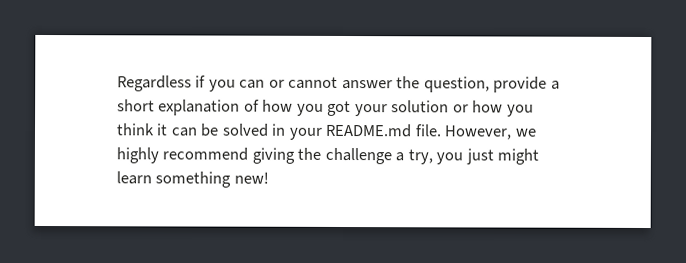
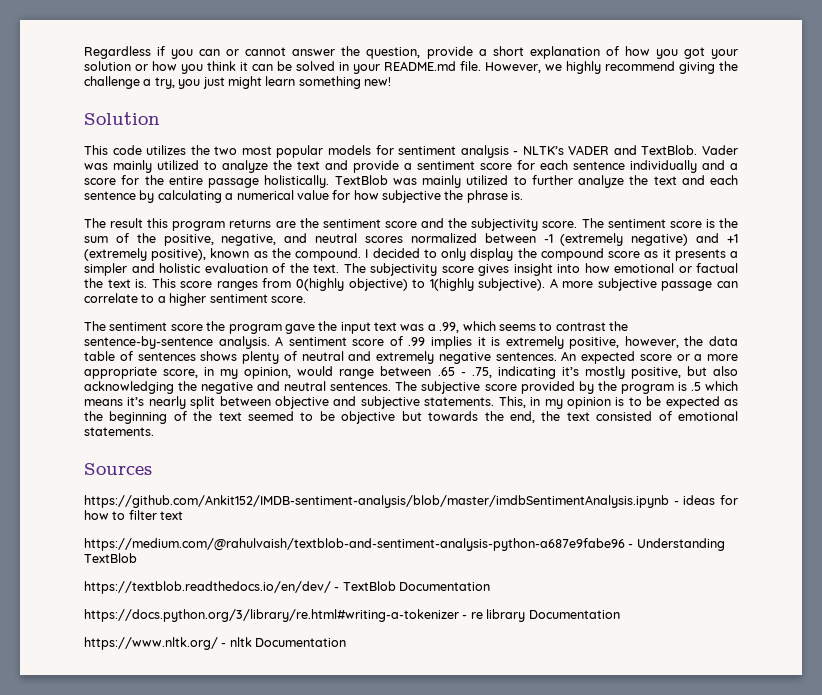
+ Solution
+ This code utilizes the two most popular models for sentiment analysis - NLTK’s VADER and TextBlob. Vader was mainly utilized to analyze the text and provide a sentiment score for each sentence individually and a score for the entire passage holistically. TextBlob was mainly utilized to further analyze the text and each sentence by calculating a numerical value for how subjective the phrase is.
+ The result this program returns are the sentiment score and the subjectivity score. The sentiment score is the sum of the positive, negative, and neutral scores normalized between -1 (extremely negative) and +1 (extremely positive), known as the compound. I decided to only display the compound score as it presents a simpler and holistic evaluation of the text. The subjectivity score gives insight into how emotional or factual the text is. This score ranges from 0(highly objective) to 1(highly subjective). A more subjective passage can correlate to a higher sentiment score.
+ The sentiment score the program gave the input text was a .99, which seems to contrast the sentence-by-sentence analysis. A sentiment score of .99 implies it is extremely positive, however, the data table of sentences shows plenty of neutral and extremely negative sentences. An expected score or a more appropriate score, in my opinion, would range between .65 - .75, indicating it’s mostly positive, but also acknowledging the negative and neutral sentences. The subjective score provided by the program is .5 which means it’s nearly split between objective and subjective statements. This, in my opinion is to be expected as the beginning of the text seemed to be objective but towards the end, the text consisted of emotional statements.
+ Sources
+ https://github.com/Ankit152/IMDB-sentiment-analysis/blob/master/imdbSentimentAnalysis.ipynb - ideas for how to filter text
+ https://medium.com/@rahulvaish/textblob-and-sentiment-analysis-python-a687e9fabe96 - Understanding TextBlob
+ https://textblob.readthedocs.io/en/dev/ - TextBlob Documentation
+ https://docs.python.org/3/library/re.html#writing-a-tokenizer - re library Documentation
+ https://www.nltk.org/ - nltk Documentation

